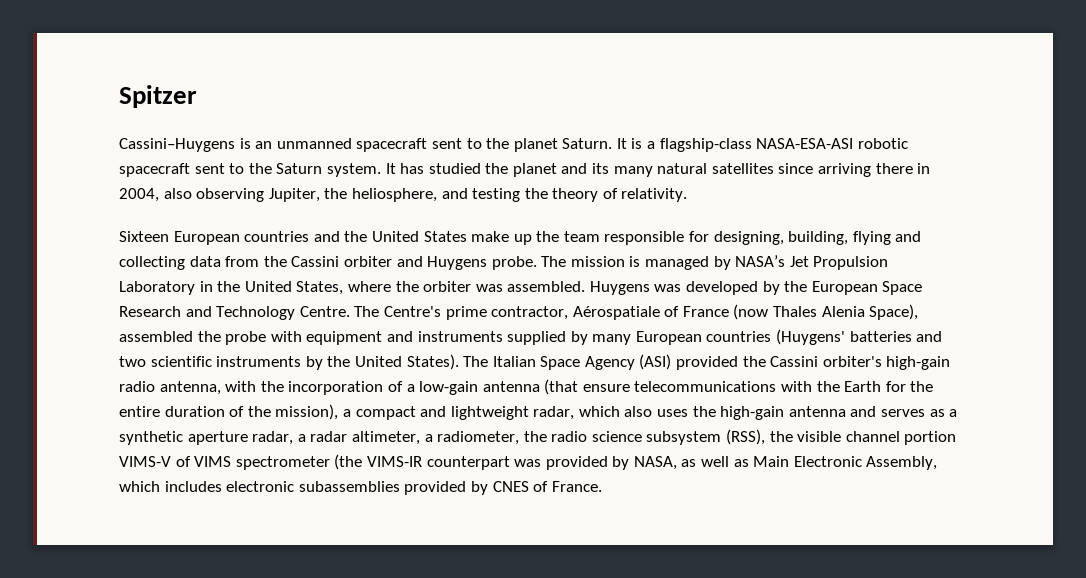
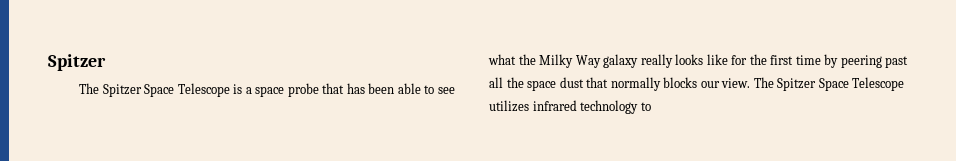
- Cassini–Huygens is an unmanned spacecraft sent to the planet Saturn. It is a flagship-class NASA-ESA-ASI robotic spacecraft sent to the Saturn system. It has studied the planet and its many natural satellites since arriving there in 2004, also observing Jupiter, the heliosphere, and testing the theory of relativity.
- Sixteen European countries and the United States make up the team responsible for designing, building, flying and collecting data from the Cassini orbiter and Huygens probe. The mission is managed by NASA’s Jet Propulsion Laboratory in the United States, where the orbiter was assembled. Huygens was developed by the European Space Research and Technology Centre. The Centre's prime contractor, Aérospatiale of France (now Thales Alenia Space), assembled the probe with equipment and instruments supplied by many European countries (Huygens' batteries and two scientific instruments by the United States). The Italian Space Agency (ASI) provided the Cassini orbiter's high-gain radio antenna, with the incorporation of a low-gain antenna (that ensure telecommunications with the Earth for the entire duration of the mission), a compact and lightweight radar, which also uses the high-gain antenna and serves as a synthetic aperture radar, a radar altimeter, a radiometer, the radio science subsystem (RSS), the visible channel portion VIMS-V of VIMS spectrometer (the VIMS-IR counterpart was provided by NASA, as well as Main Electronic Assembly, which includes electronic subassemblies provided by CNES of France.
+ The Spitzer Space Telescope is a space probe that has been able to see what the Milky Way galaxy really looks like for the first time by peering past all the space dust that normally blocks our view. The Spitzer Space Telescope utilizes infrared technology to

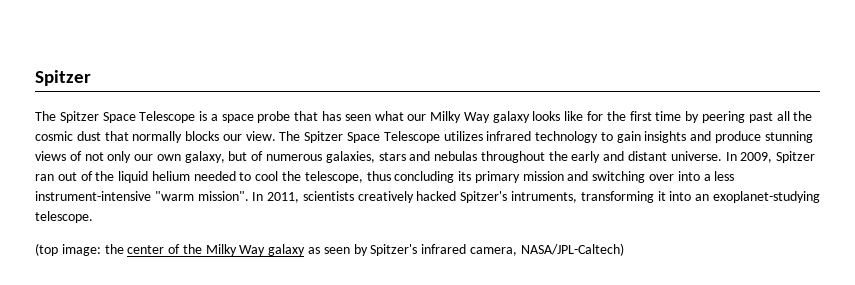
- The Spitzer Space Telescope is a space probe that has been able to see what the Milky Way galaxy really looks like for the first time by peering past all the space dust that normally blocks our view.
+ The Spitzer Space Telescope is a space probe that has seen what our Milky Way galaxy looks like for the first time by peering past all the cosmic dust that normally blocks our view.
- The Spitzer Space Telescope utilizes infrared technology to
+ The Spitzer Space Telescope utilizes infrared technology to gain insights and produce stunning views of not only our own galaxy, but of numerous galaxies, stars and nebulas throughout the early and distant universe. In 2009, Spitzer ran out of the liquid helium needed to cool the telescope, thus concluding its primary mission and switching over into a less instrument-intensive "warm mission". In 2011, scientists creatively hacked Spitzer's intruments, transforming it into an exoplanet-studying telescope.
+ (top image: the center of the Milky Way galaxy as seen by Spitzer's infrared camera, NASA/JPL-Caltech)

